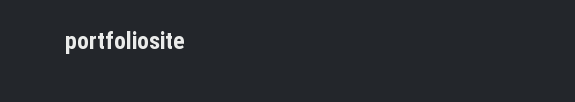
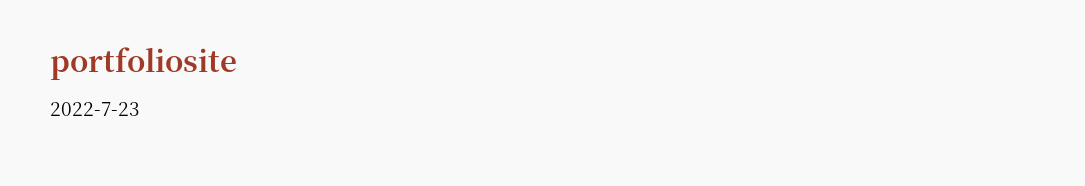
+ 2022-7-23

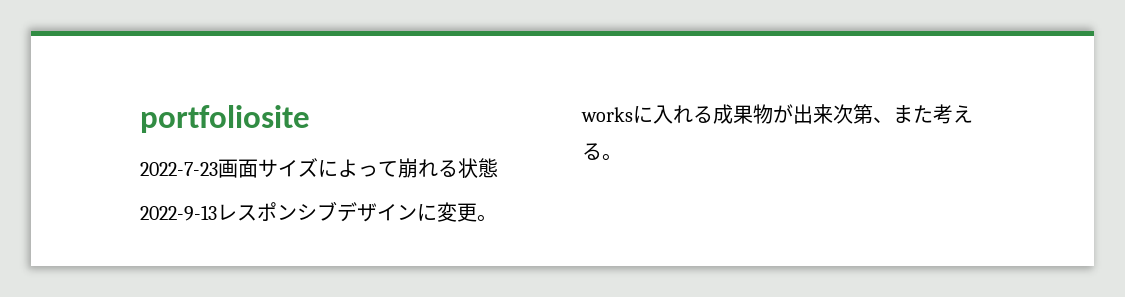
- 2022-7-23
+ 2022-7-23画面サイズによって崩れる状態
+ 2022-9-13レスポンシブデザインに変更。worksに入れる成果物が出来次第、また考える。

